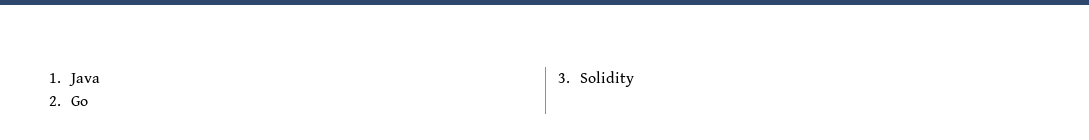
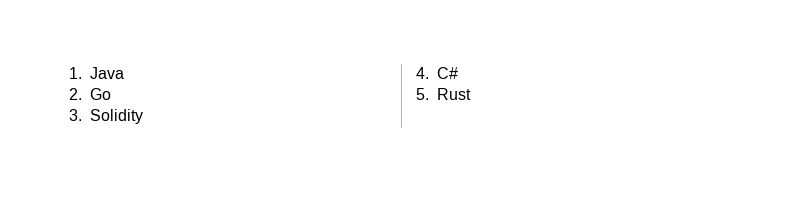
+ 4. C#
+ 5. Rust

